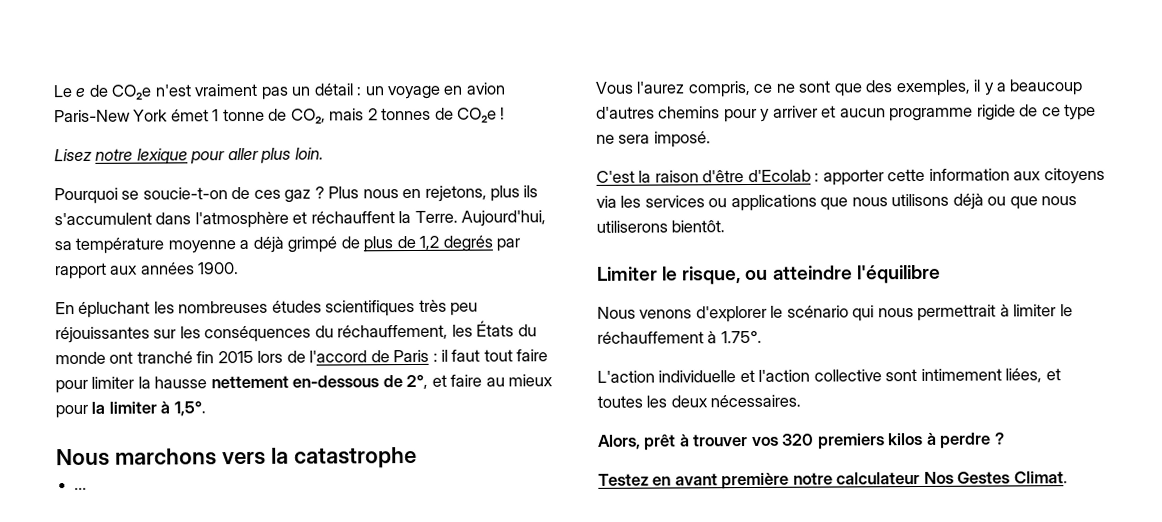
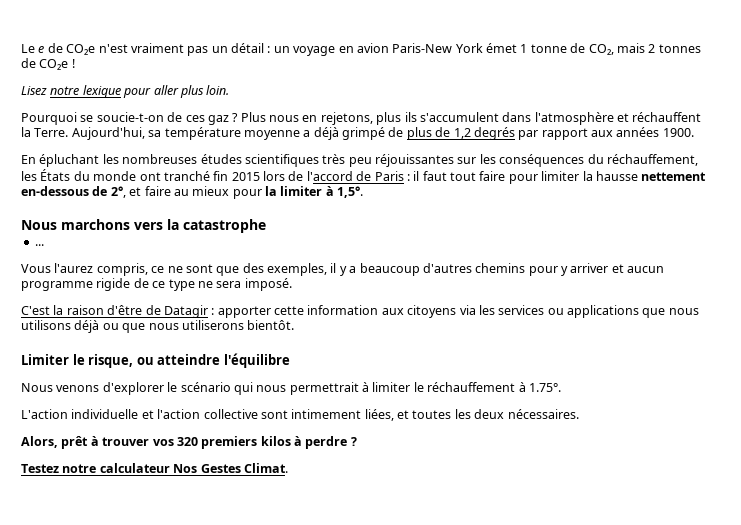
- C'est la raison d'être d'Ecolab : apporter cette information aux citoyens via les services ou applications que nous utilisons déjà ou que nous utiliserons bientôt.
+ C'est la raison d'être de Datagir : apporter cette information aux citoyens via les services ou applications que nous utilisons déjà ou que nous utiliserons bientôt.
- Testez en avant première notre calculateur Nos Gestes Climat.
+ Testez notre calculateur Nos Gestes Climat.

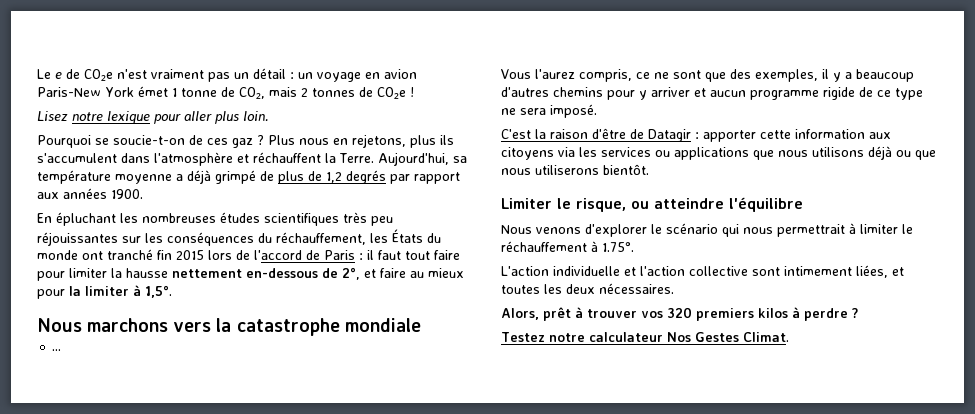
- Nous marchons vers la catastrophe
+ Nous marchons vers la catastrophe mondiale

